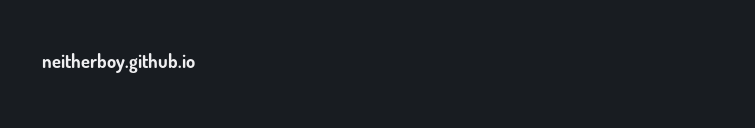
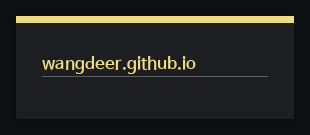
- neitherboy.github.io
+ wangdeer.github.io

